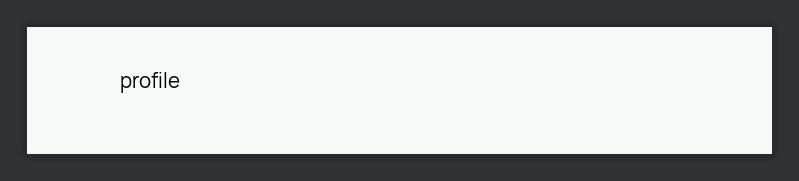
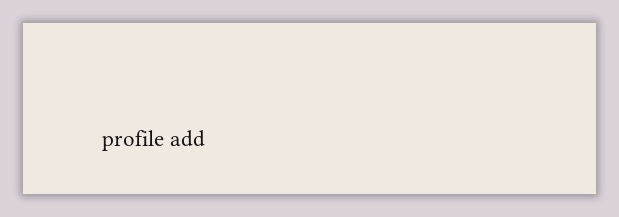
- profile
+ profile add

